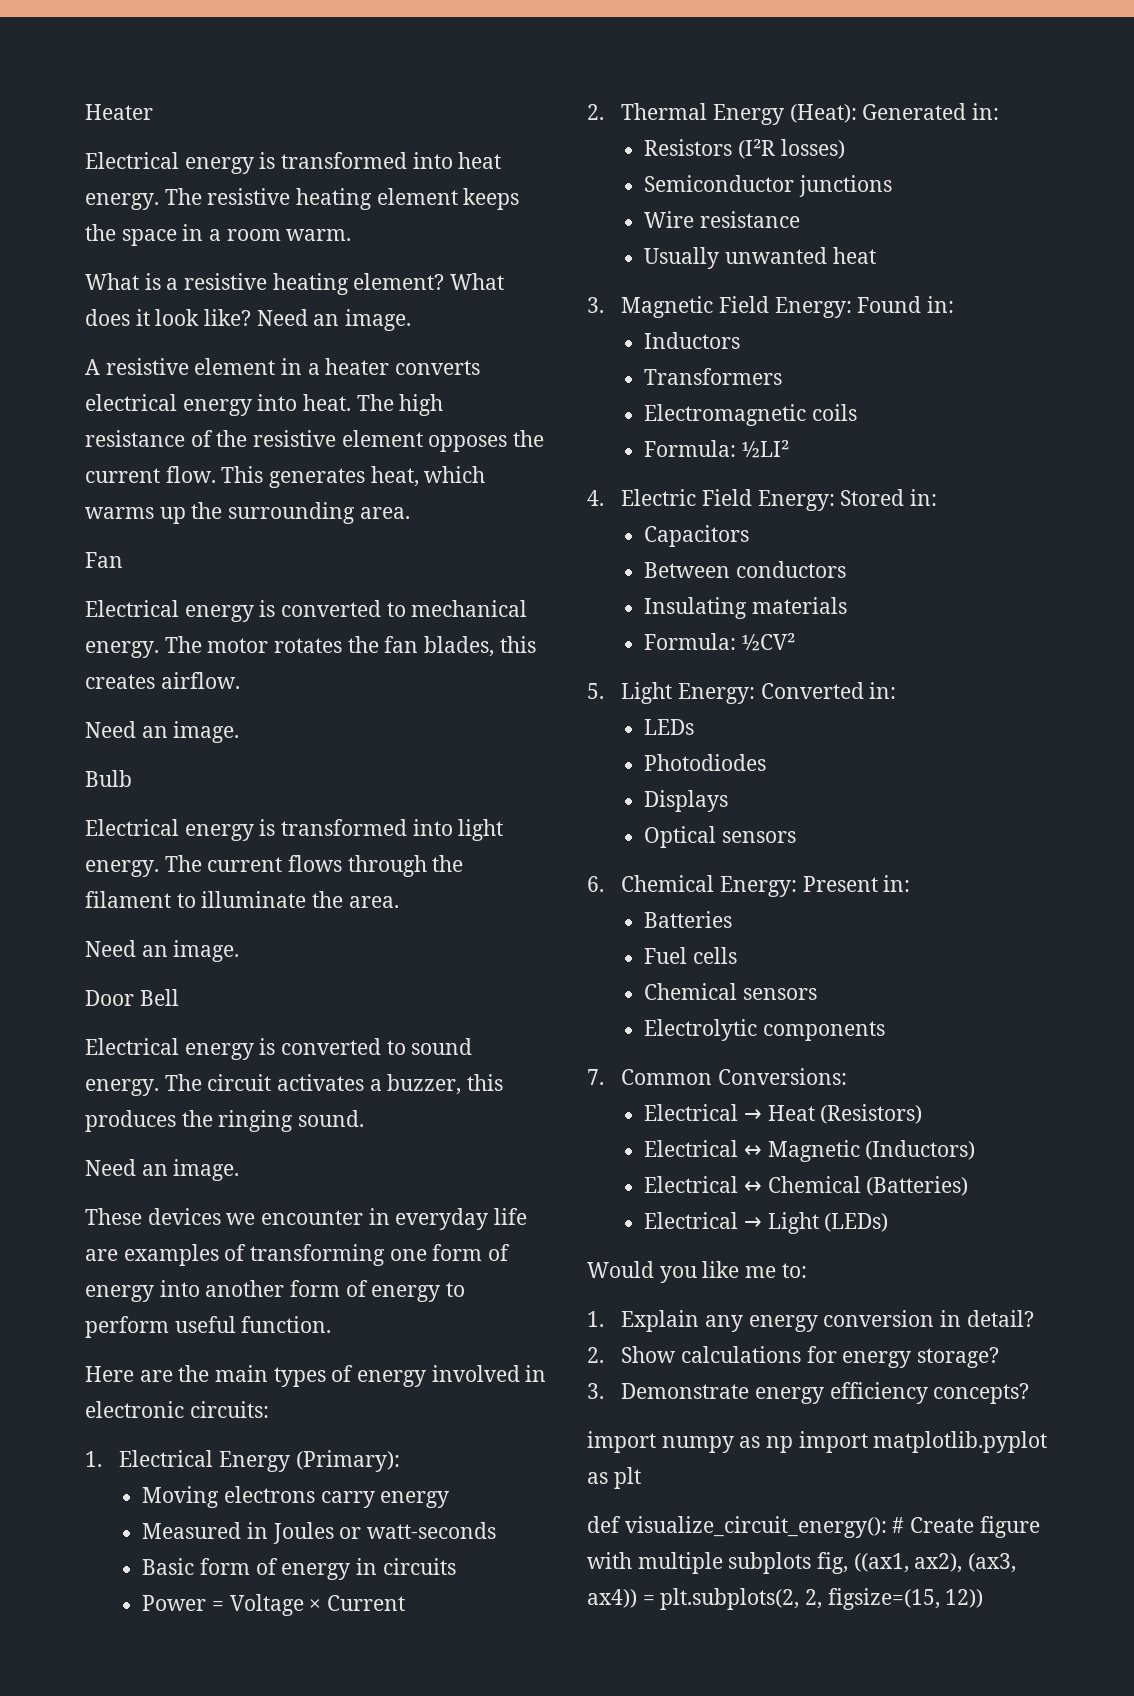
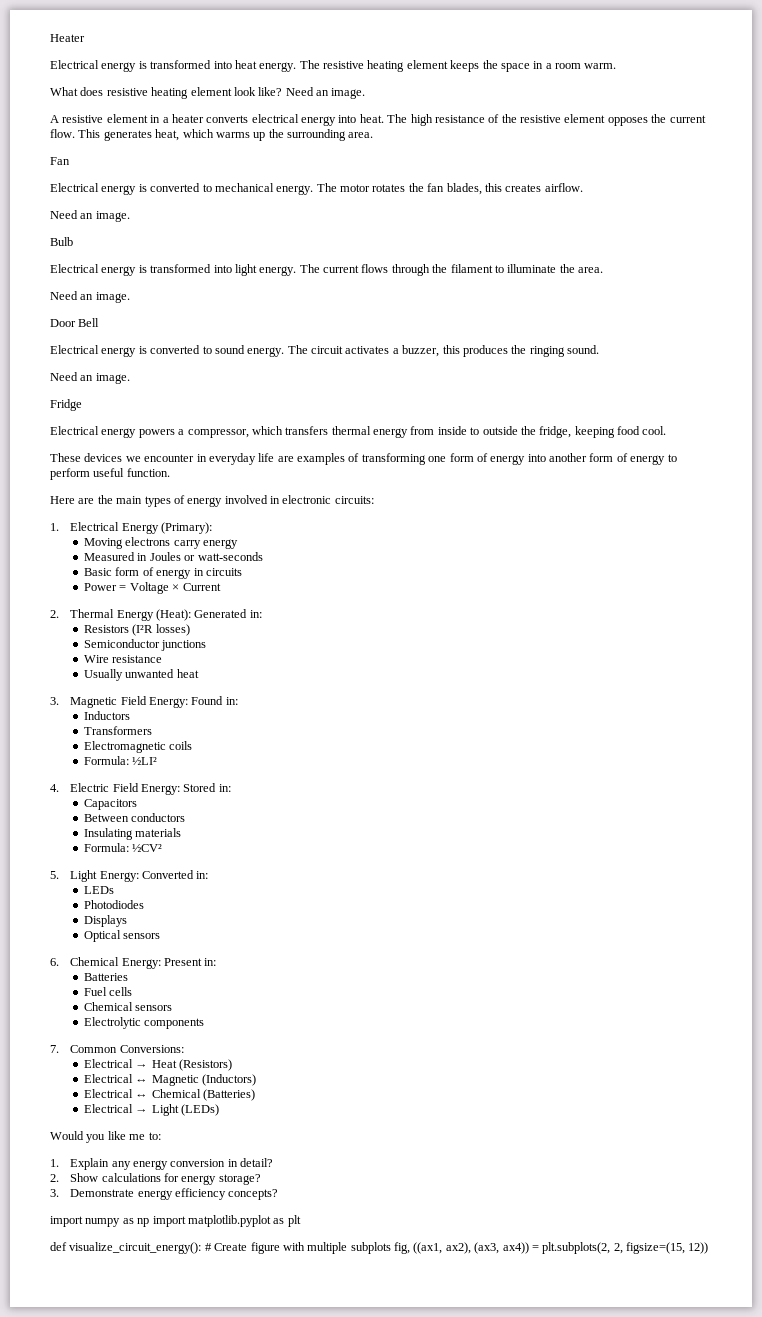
- What is a resistive heating element? What does it look like?
+ What does resistive heating element look like?
+ Fridge
+ Electrical energy powers a compressor, which transfers thermal energy from inside to outside the fridge, keeping food cool.

